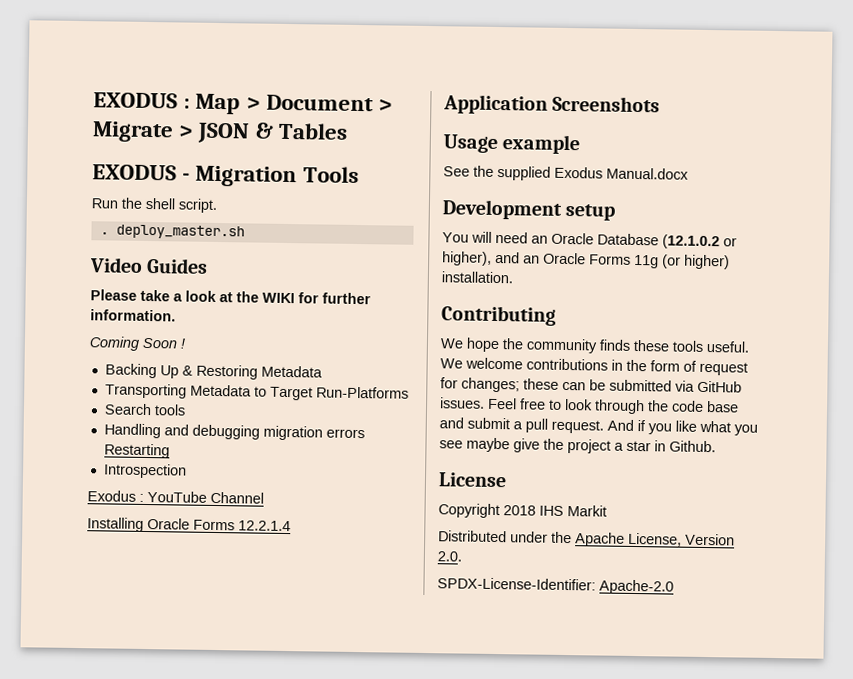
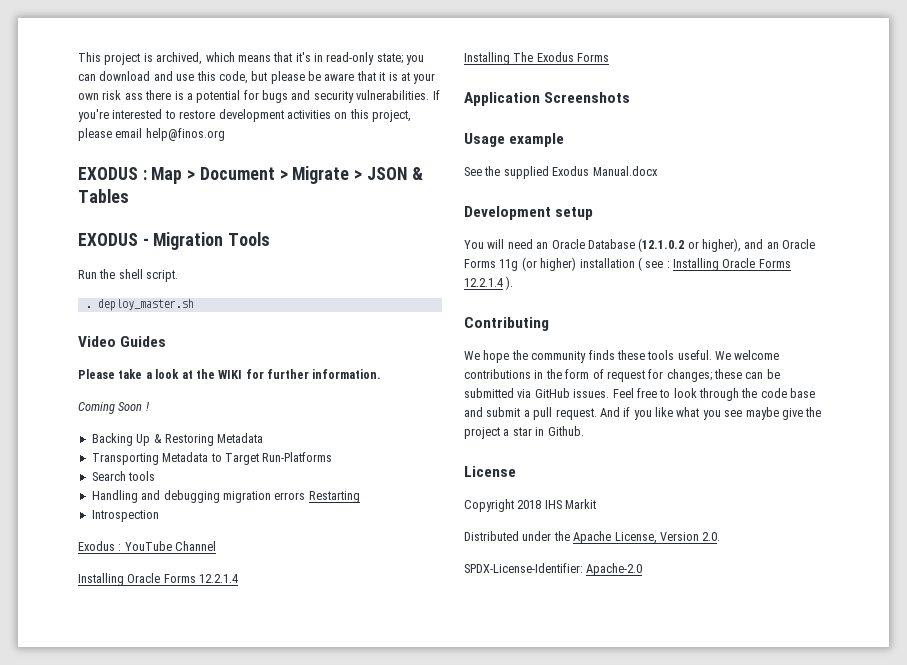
+ This project is archived, which means that it's in read-only state; you can download and use this code, but please be aware that it is at your own risk ass there is a potential for bugs and security vulnerabilities. If you're interested to restore development activities on this project, please email help@finos.org
+ Installing The Exodus Forms
- You will need an Oracle Database (12.1.0.2 or higher), and an Oracle Forms 11g (or higher) installation.
+ You will need an Oracle Database (12.1.0.2 or higher), and an Oracle Forms 11g (or higher) installation ( see : Installing Oracle Forms 12.2.1.4 ).

